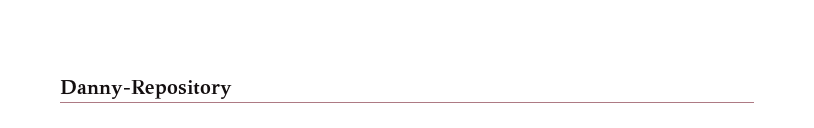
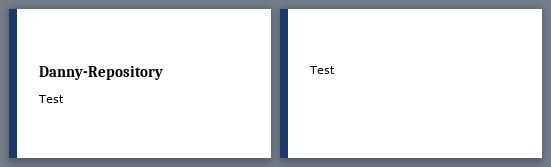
  Danny-Repository
+ Test
+ Test

